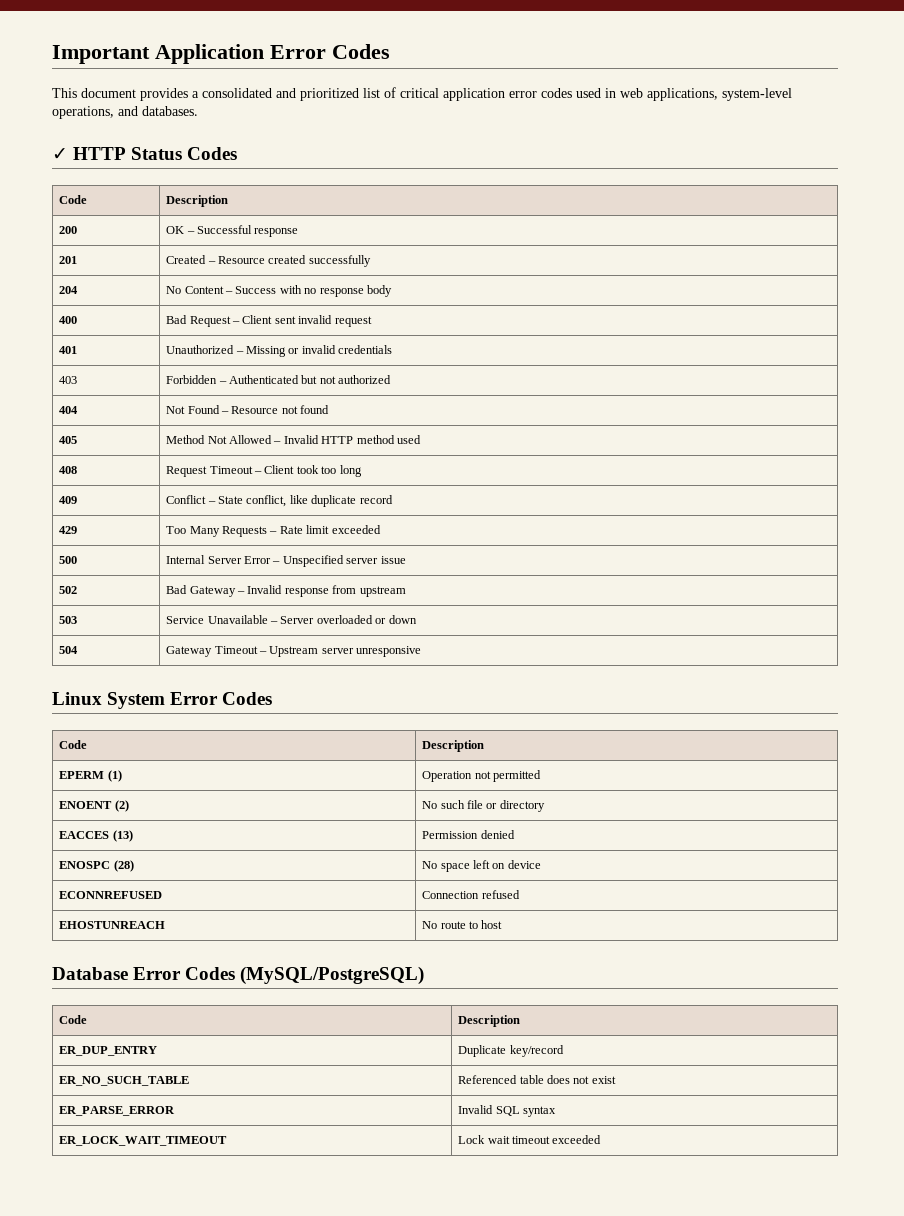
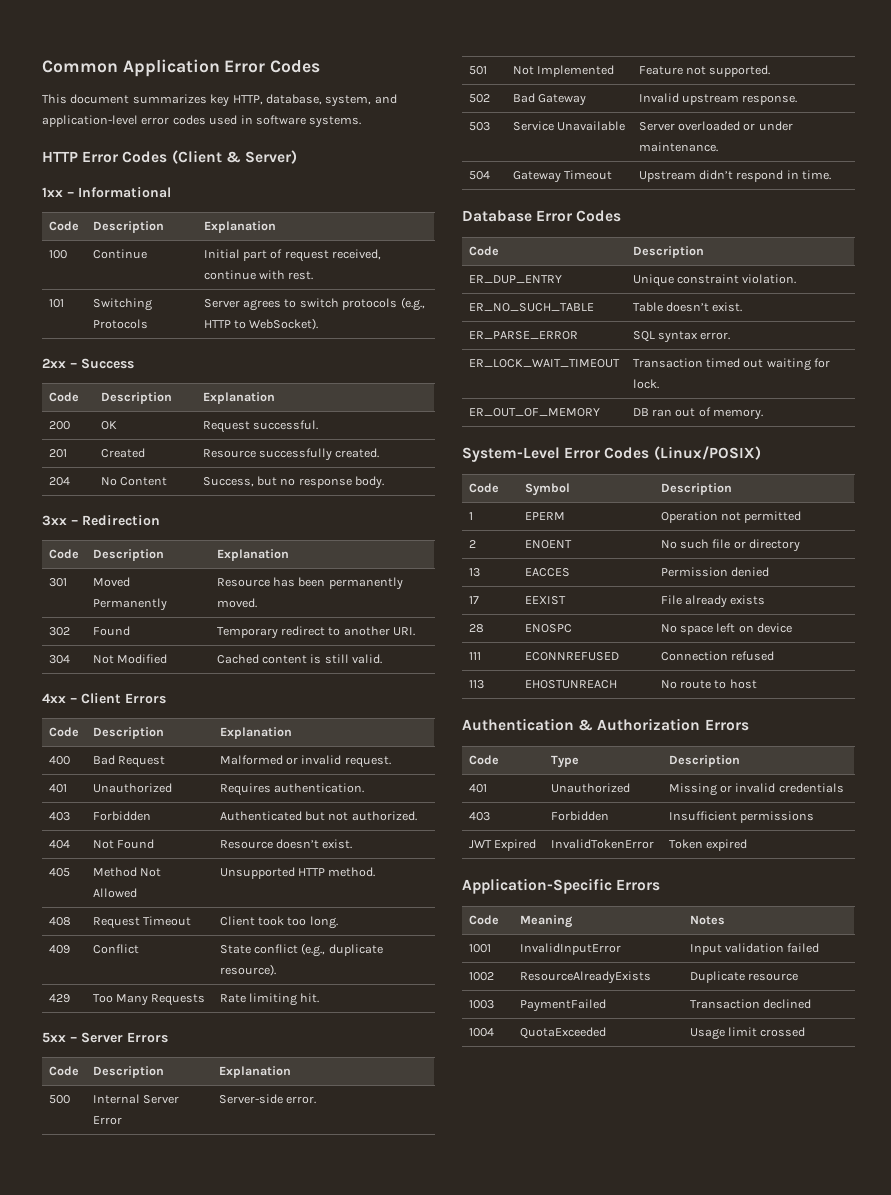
- Important Application Error Codes
+ Common Application Error Codes
- This document provides a consolidated and prioritized list of critical application error codes used in web applications, system-level operations, and databases.
- ✓ HTTP Status Codes
+ This document summarizes key HTTP, database, system, and application-level error codes used in software systems.
+ HTTP Error Codes (Client & Server)
+ 1xx – Informational
+ Code | Description | Explanation
+ 100 | Continue | Initial part of request received, continue with rest.
+ 101 | Switching Protocols | Server agrees to switch protocols (e.g., HTTP to WebSocket).
+ 2xx – Success
+ Code | Description | Explanation
+ 200 | OK | Request successful.
+ 201 | Created | Resource successfully created.
+ 204 | No Content | Success, but no response body.
+ 3xx – Redirection
+ Code | Description | Explanation
+ 301 | Moved Permanently | Resource has been permanently moved.
+ 302 | Found | Temporary redirect to another URI.
+ 304 | Not Modified | Cached content is still valid.
+ 4xx – Client Errors
+ Code | Description | Explanation
+ 400 | Bad Request | Malformed or invalid request.
+ 401 | Unauthorized | Requires authentication.
+ 403 | Forbidden | Authenticated but not authorized.
+ 404 | Not Found | Resource doesn’t exist.
+ 405 | Method Not Allowed | Unsupported HTTP method.
+ 408 | Request Timeout | Client took too long.
+ 409 | Conflict | State conflict (e.g., duplicate resource).
+ 429 | Too Many Requests | Rate limiting hit.
+ 5xx – Server Errors
+ Code | Description | Explanation
+ 500 | Internal Server Error | Server-side error.
+ 501 | Not Implemented | Feature not supported.
+ 502 | Bad Gateway | Invalid upstream response.
+ 503 | Service Unavailable | Server overloaded or under maintenance.
+ 504 | Gateway Timeout | Upstream didn’t respond in time.
+ Database Error Codes
  Code | Description
- 200 | OK – Successful response
- 201 | Created – Resource created successfully
- 204 | No Content – Success with no response body
- 400 | Bad Request – Client sent invalid request
- 401 | Unauthorized – Missing or invalid credentials
+ ER_DUP_ENTRY | Unique constraint violation.
+ ER_NO_SUCH_TABLE | Table doesn’t exist.
+ ER_PARSE_ERROR | SQL syntax error.
+ ER_LOCK_WAIT_TIMEOUT | Transaction timed out waiting for lock.
+ ER_OUT_OF_MEMORY | DB ran out of memory.
+ System-Level Error Codes (Linux/POSIX)
+ Code | Symbol | Description
+ 1 | EPERM | Operation not permitted
+ 2 | ENOENT | No such file or directory
+ 13 | EACCES | Permission denied
+ 17 | EEXIST | File already exists
+ 28 | ENOSPC | No space left on device
+ 111 | ECONNREFUSED | Connection refused
+ 113 | EHOSTUNREACH | No route to host
+ Authentication & Authorization Errors
+ Code | Type | Description
+ 401 | Unauthorized | Missing or invalid credentials
- 403 | Forbidden – Authenticated but not authorized
- 404 | Not Found – Resource not found
- 405 | Method Not Allowed – Invalid HTTP method used
- 408 | Request Timeout – Client took too long
- 409 | Conflict – State conflict, like duplicate record
- 429 | Too Many Requests – Rate limit exceeded
- 500 | Internal Server Error – Unspecified server issue
- 502 | Bad Gateway – Invalid response from upstream
- 503 | Service Unavailable – Server overloaded or down
- 504 | Gateway Timeout – Upstream server unresponsive
- Linux System Error Codes
- Code | Description
- EPERM (1) | Operation not permitted
- ENOENT (2) | No such file or directory
- EACCES (13) | Permission denied
- ENOSPC (28) | No space left on device
- ECONNREFUSED | Connection refused
- EHOSTUNREACH | No route to host
- Database Error Codes (MySQL/PostgreSQL)
- Code | Description
- ER_DUP_ENTRY | Duplicate key/record
- ER_NO_SUCH_TABLE | Referenced table does not exist
- ER_PARSE_ERROR | Invalid SQL syntax
- ER_LOCK_WAIT_TIMEOUT | Lock wait timeout exceeded
+ 403 | Forbidden | Insufficient permissions
+ JWT Expired | InvalidTokenError | Token expired
+ Application-Specific Errors
+ Code | Meaning | Notes
+ 1001 | InvalidInputError | Input validation failed
+ 1002 | ResourceAlreadyExists | Duplicate resource
+ 1003 | PaymentFailed | Transaction declined
+ 1004 | QuotaExceeded | Usage limit crossed

